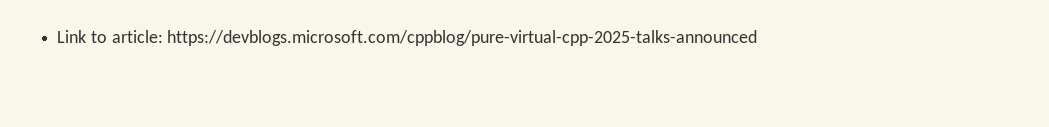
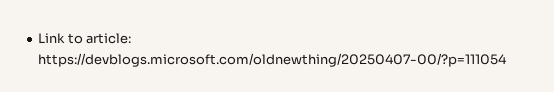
- Link to article: https://devblogs.microsoft.com/cppblog/pure-virtual-cpp-2025-talks-announced
+ Link to article: https://devblogs.microsoft.com/oldnewthing/20250407-00/?p=111054

